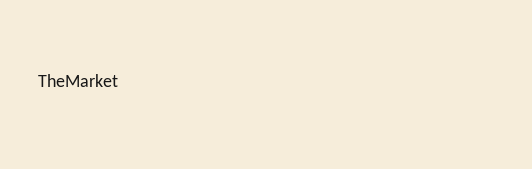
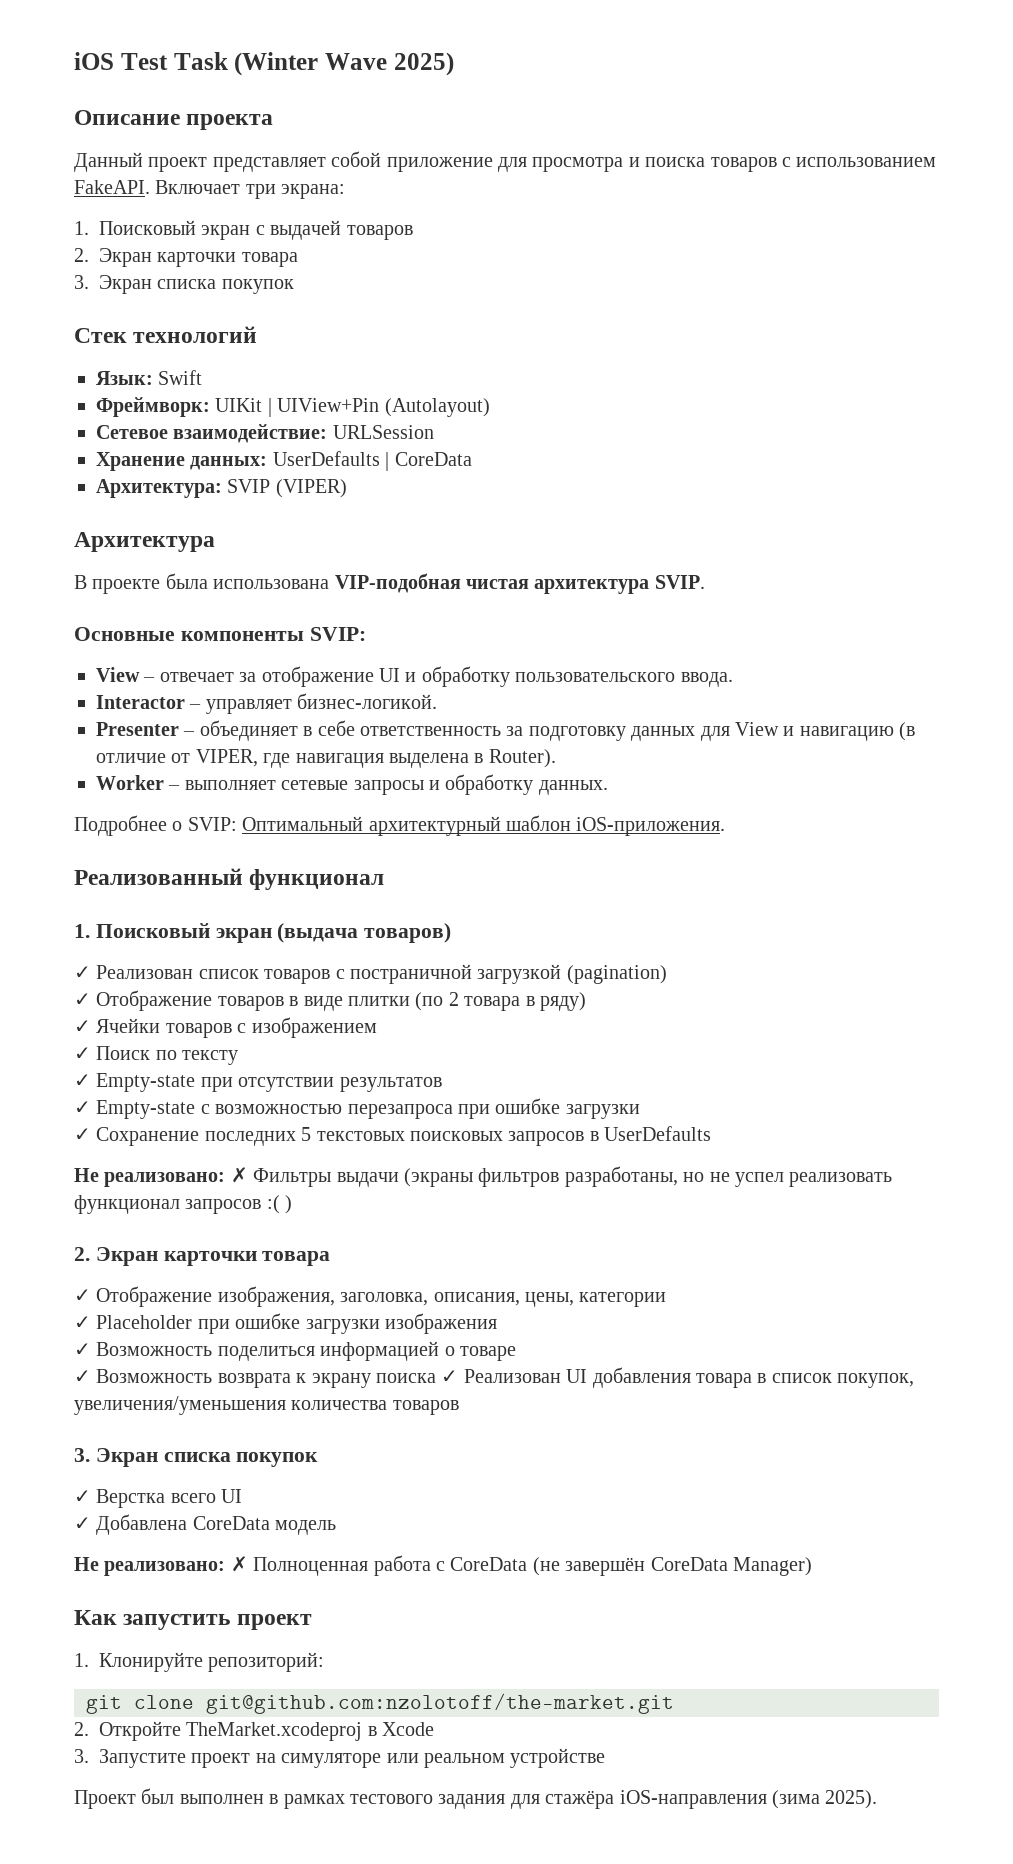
- TheMarket
+ iOS Test Task (Winter Wave 2025)
+ Описание проекта
+ Данный проект представляет собой приложение для просмотра и поиска товаров с использованием FakeAPI. Включает три экрана:
+ 1. Поисковый экран с выдачей товаров
+ 2. Экран карточки товара
+ 3. Экран списка покупок
+ Стек технологий
+ Язык: Swift
+ Фреймворк: UIKit | UIView+Pin (Autolayout)
+ Сетевое взаимодействие: URLSession
+ Хранение данных: UserDefaults | CoreData
+ Архитектура: SVIP (VIPER)
+ Архитектура
+ В проекте была использована VIP-подобная чистая архитектура SVIP.
+ Основные компоненты SVIP:
+ View – отвечает за отображение UI и обработку пользовательского ввода.
+ Interactor – управляет бизнес-логикой.
+ Presenter – объединяет в себе ответственность за подготовку данных для View и навигацию (в отличие от VIPER, где навигация выделена в Router).
+ Worker – выполняет сетевые запросы и обработку данных.
+ Подробнее о SVIP: Оптимальный архитектурный шаблон iOS-приложения.
+ Реализованный функционал
+ 1. Поисковый экран (выдача товаров)
+ ✓ Реализован список товаров с постраничной загрузкой (pagination)
+ ✓ Отображение товаров в виде плитки (по 2 товара в ряду)
+ ✓ Ячейки товаров с изображением
+ ✓ Поиск по тексту
+ ✓ Empty-state при отсутствии результатов
+ ✓ Empty-state с возможностью перезапроса при ошибке загрузки
+ ✓ Сохранение последних 5 текстовых поисковых запросов в UserDefaults
+ Не реализовано: ✗ Фильтры выдачи (экраны фильтров разработаны, но не успел реализовать функционал запросов :( )
+ 2. Экран карточки товара
+ ✓ Отображение изображения, заголовка, описания, цены, категории
+ ✓ Placeholder при ошибке загрузки изображения
+ ✓ Возможность поделиться информацией о товаре
+ ✓ Возможность возврата к экрану поиска ✓ Реализован UI добавления товара в список покупок, увеличения/уменьшения количества товаров
+ 3. Экран списка покупок
+ ✓ Верстка всего UI
+ ✓ Добавлена CoreData модель
+ Не реализовано: ✗ Полноценная работа с CoreData (не завершён CoreData Manager)
+ Как запустить проект
+ 1. Клонируйте репозиторий:
+ git clone git@github.com:nzolotoff/the-market.git
+ 2. Откройте TheMarket.xcodeproj в Xcode
+ 3. Запустите проект на симуляторе или реальном устройстве
+ Проект был выполнен в рамках тестового задания для стажёра iOS-направления (зима 2025).

